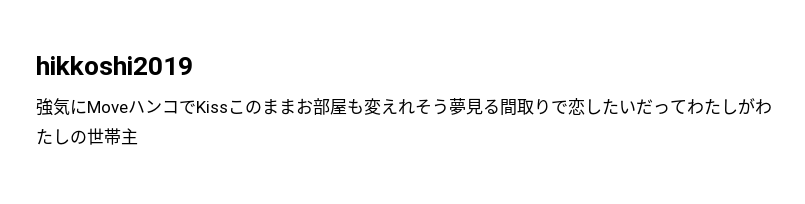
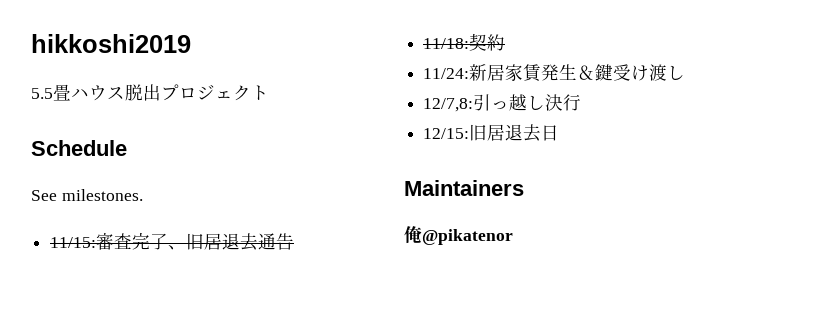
- 強気にMoveハンコでKissこのままお部屋も変えれそう夢見る間取りで恋したいだってわたしがわたしの世帯主
+ 5.5畳ハウス脱出プロジェクト
+ Schedule
+ See milestones.
+ 11/15:審査完了、旧居退去通告
+ 11/18:契約
+ 11/24:新居家賃発生＆鍵受け渡し
+ 12/7,8:引っ越し決行
+ 12/15:旧居退去日
+ Maintainers
+ 俺@pikatenor

